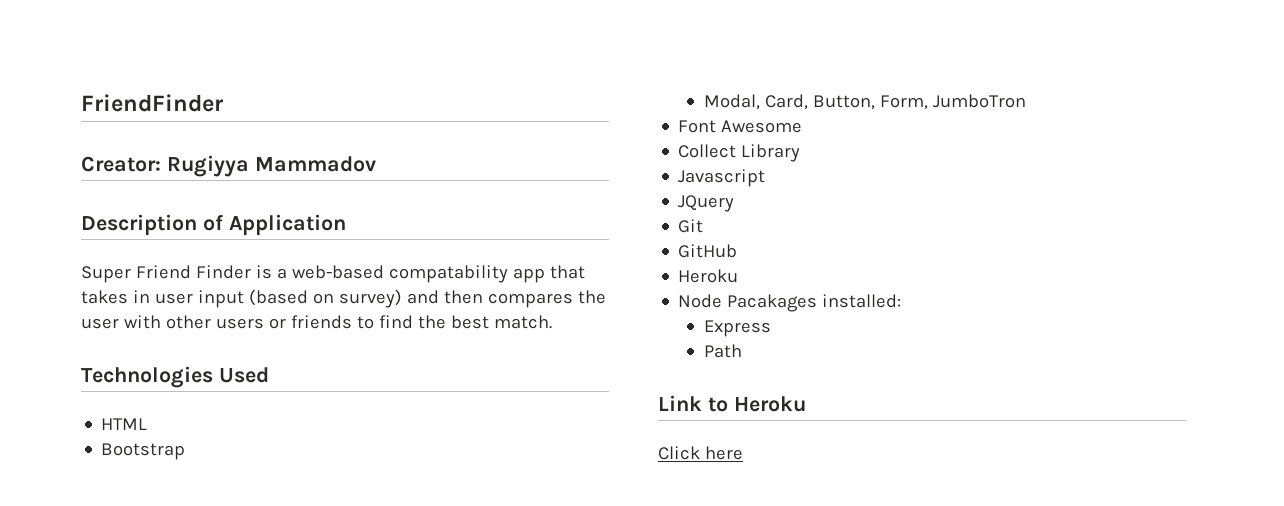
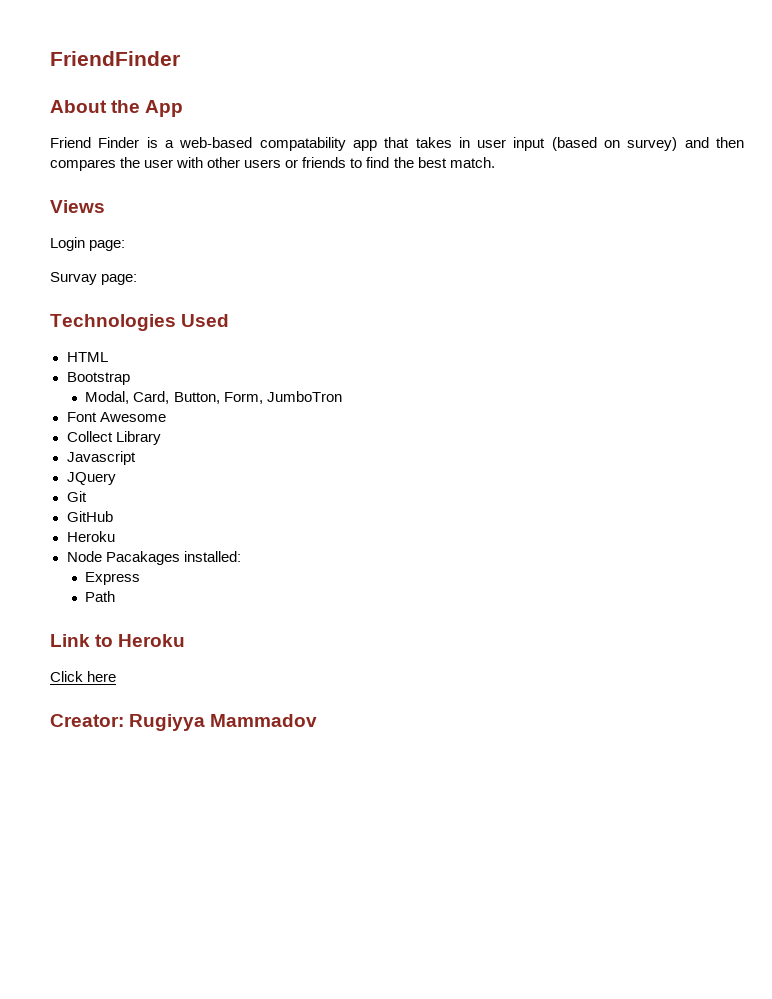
- Creator: Rugiyya Mammadov
- Description of Application
- Super Friend Finder is a web-based compatability app that takes in user input (based on survey) and then compares the user with other users or friends to find the best match.
+ About the App
+ Friend Finder is a web-based compatability app that takes in user input (based on survey) and then compares the user with other users or friends to find the best match.
+ Views
+ Login page:
+ Survay page:
+ Creator: Rugiyya Mammadov

